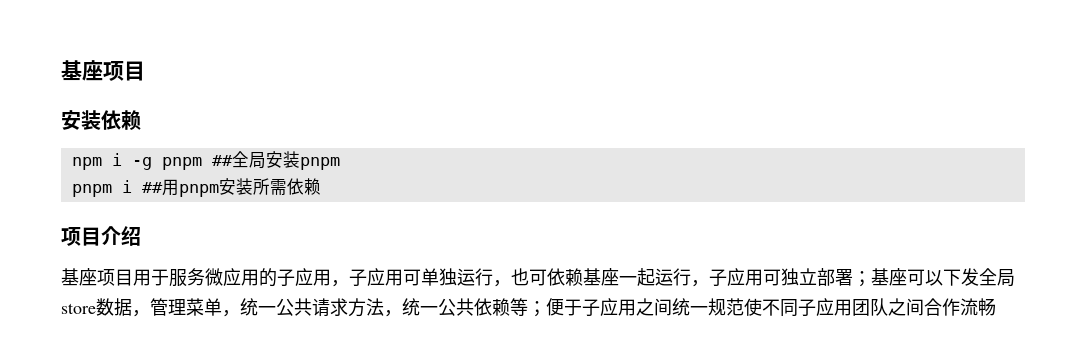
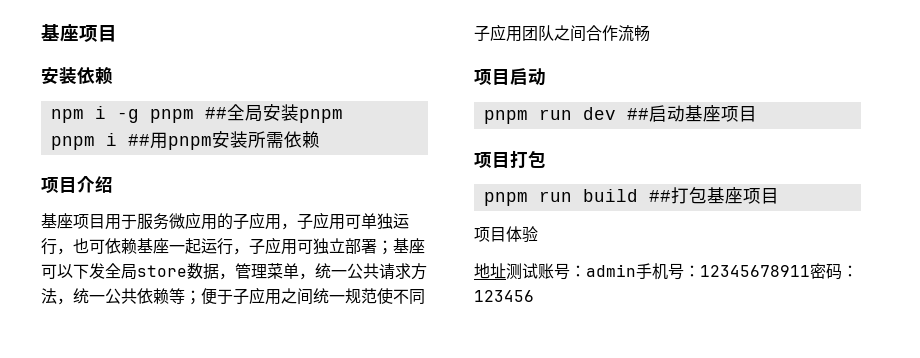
+ 项目启动
+ pnpm run dev ##启动基座项目
+ 项目打包
+ pnpm run build ##打包基座项目
+ 项目体验
+ 地址测试账号：admin手机号：12345678911密码：123456

